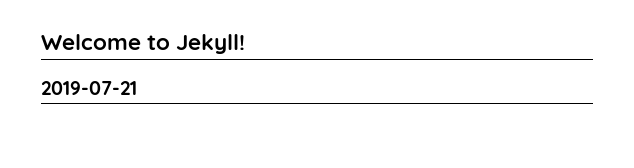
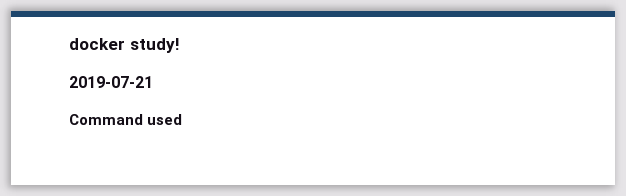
- Welcome to Jekyll!
+ docker study!
+ Command used

